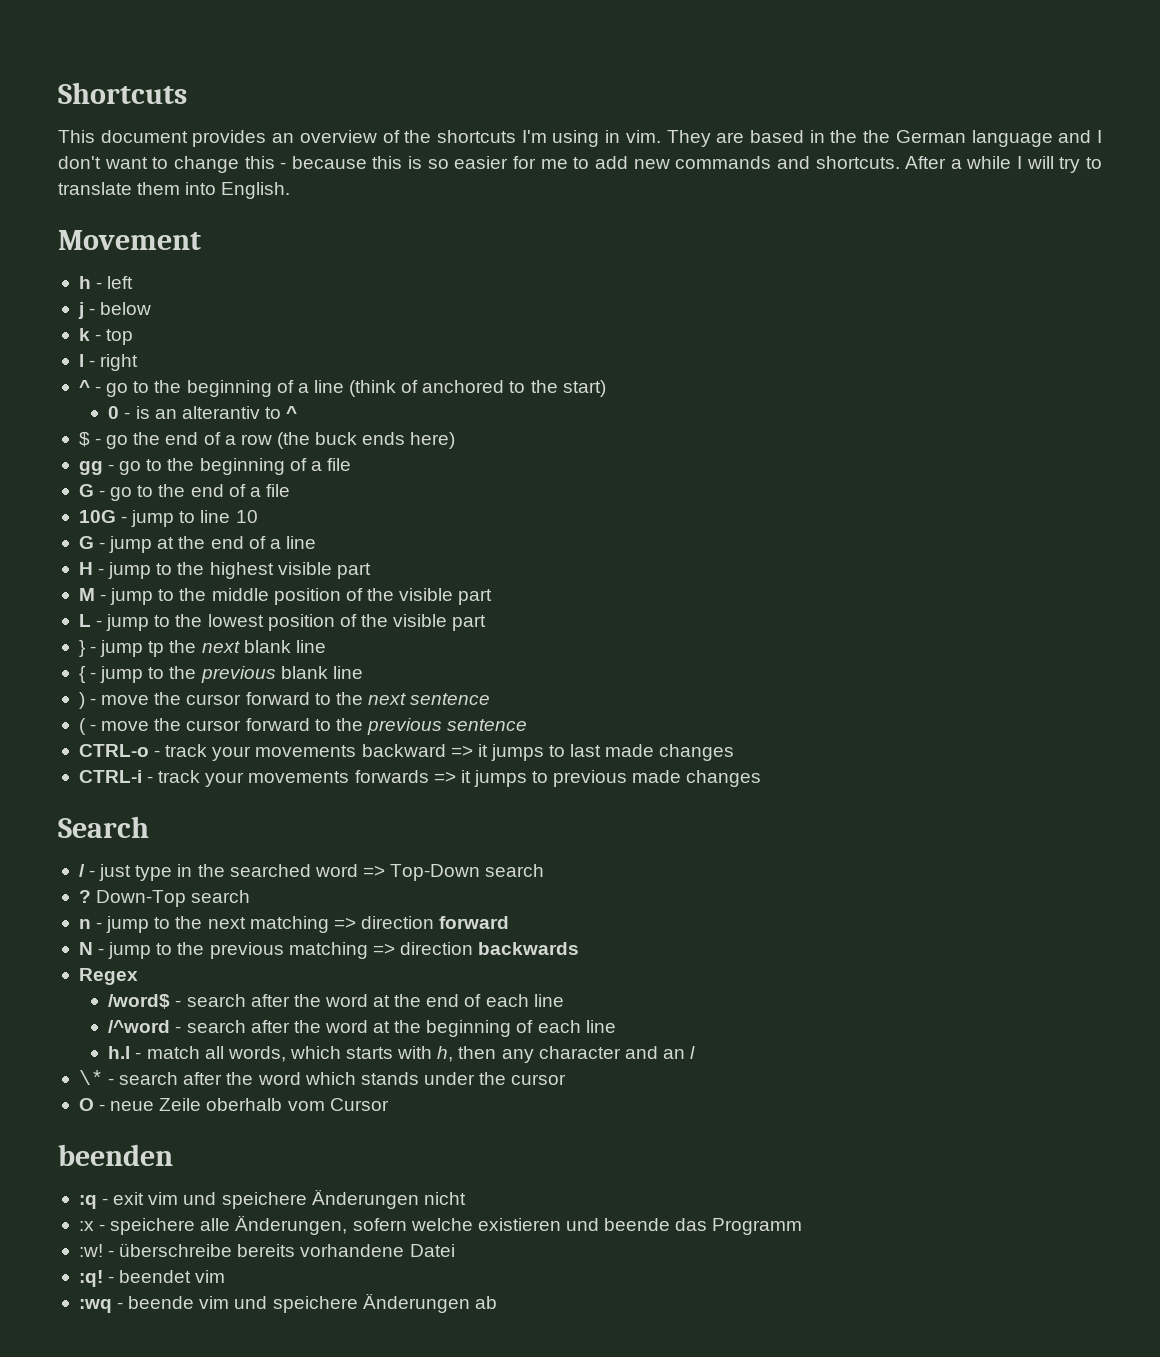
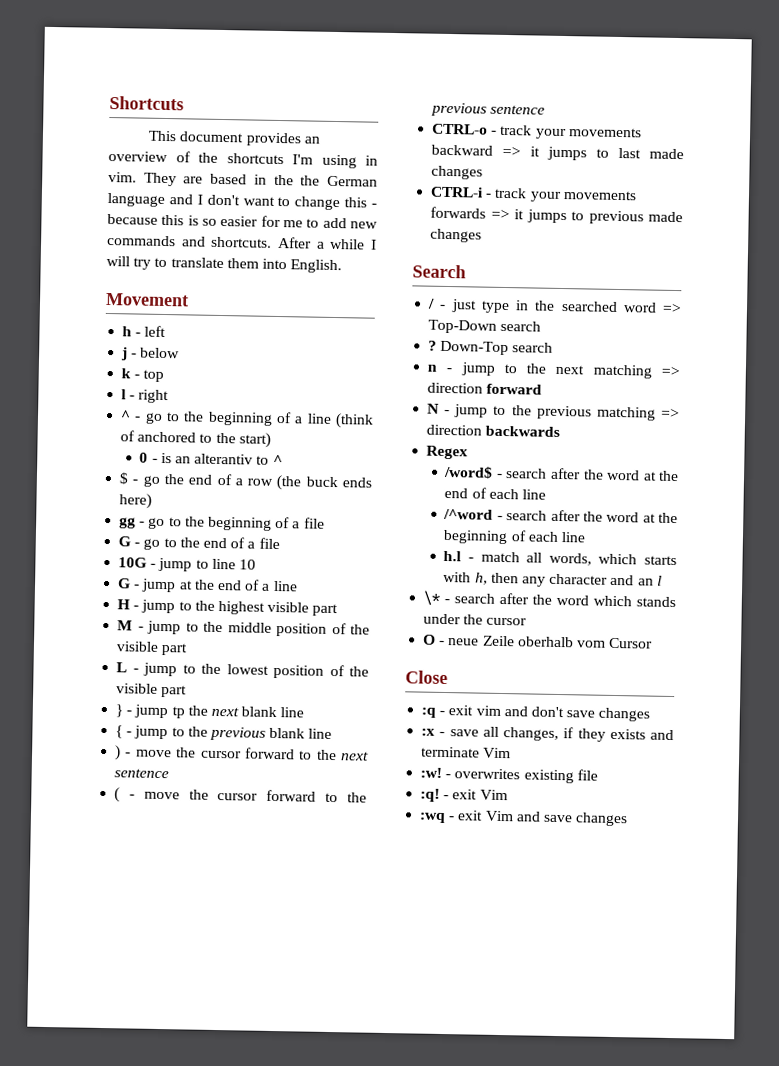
- beenden
+ Close
- :q - exit vim und speichere Änderungen nicht
- :x - speichere alle Änderungen, sofern welche existieren und beende das Programm
- :w! - überschreibe bereits vorhandene Datei
+ :q - exit vim and don't save changes
+ :x - save all changes, if they exists and terminate Vim
+ :w! - overwrites existing file
- :q! - beendet vim
+ :q! - exit Vim
- :wq - beende vim und speichere Änderungen ab
+ :wq - exit Vim and save changes

